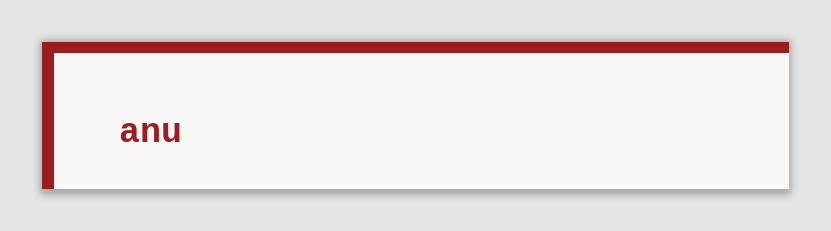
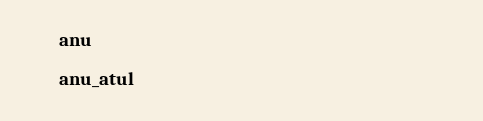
+ anu_atul

